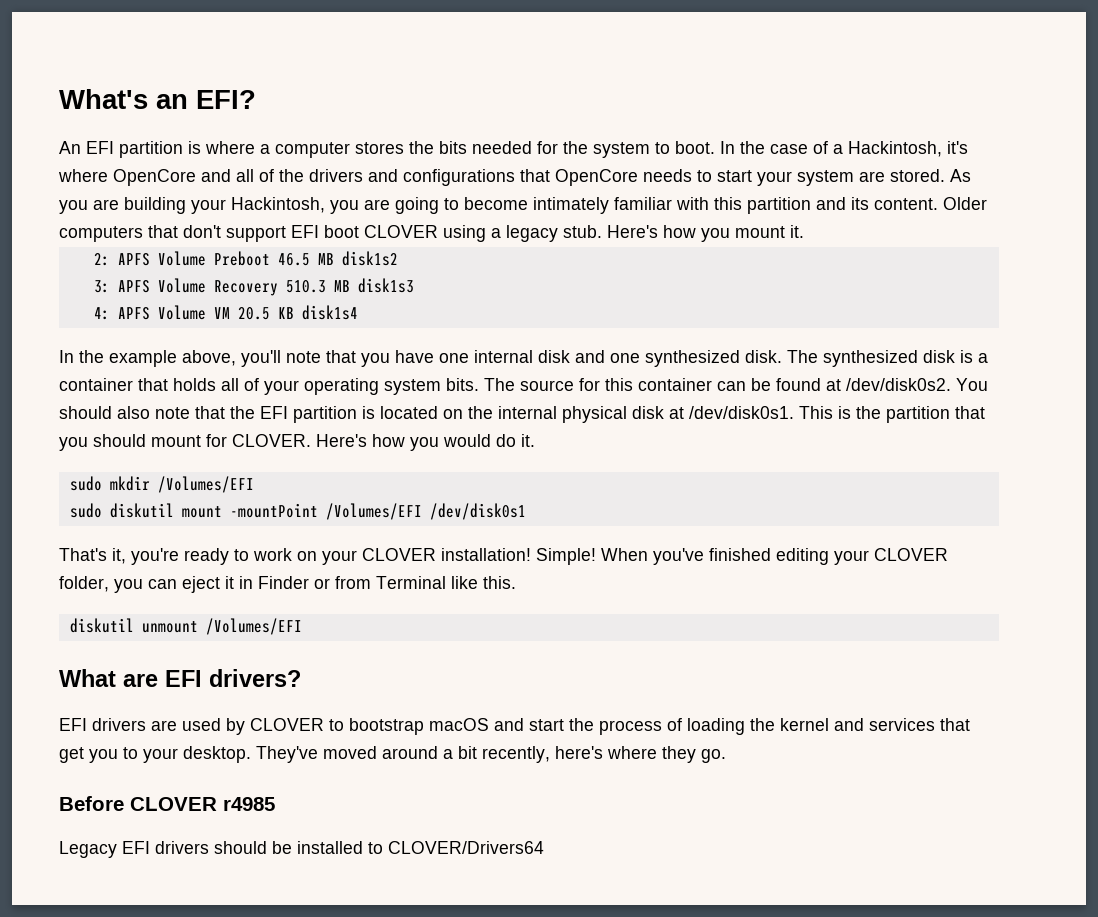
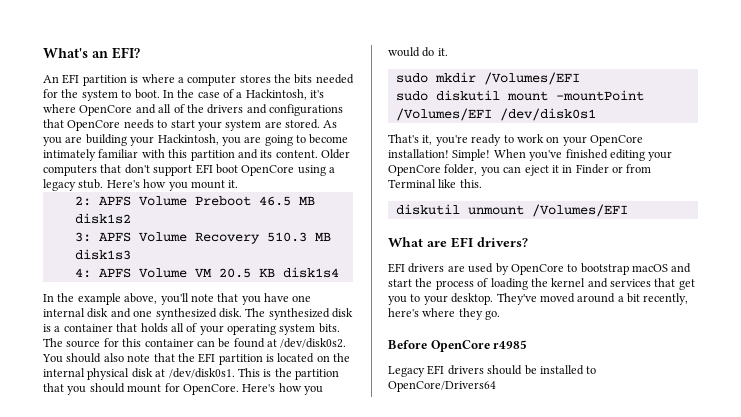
- Older computers that don't support EFI boot CLOVER using a legacy stub.
+ Older computers that don't support EFI boot OpenCore using a legacy stub.
- This is the partition that you should mount for CLOVER.
+ This is the partition that you should mount for OpenCore.
- That's it, you're ready to work on your CLOVER installation!
+ That's it, you're ready to work on your OpenCore installation!
- When you've finished editing your CLOVER folder, you can eject it in Finder or from Terminal like this.
+ When you've finished editing your OpenCore folder, you can eject it in Finder or from Terminal like this.
- EFI drivers are used by CLOVER to bootstrap macOS and start the process of loading the kernel and services that get you to your desktop.
+ EFI drivers are used by OpenCore to bootstrap macOS and start the process of loading the kernel and services that get you to your desktop.
- Before CLOVER r4985
+ Before OpenCore r4985
- Legacy EFI drivers should be installed to CLOVER/Drivers64
+ Legacy EFI drivers should be installed to OpenCore/Drivers64

